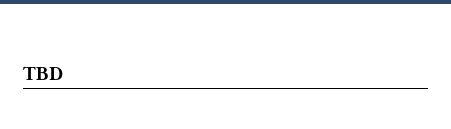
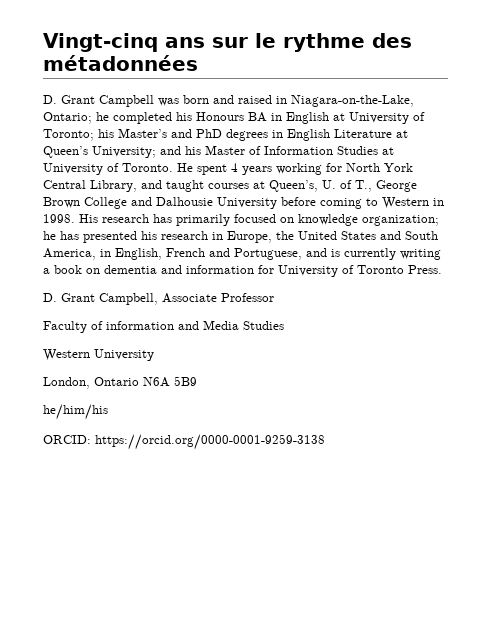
- TBD
+ Vingt-cinq ans sur le rythme des métadonnées
+ D. Grant Campbell was born and raised in Niagara-on-the-Lake, Ontario; he completed his Honours BA in English at University of Toronto; his Master’s and PhD degrees in English Literature at Queen’s University; and his Master of Information Studies at University of Toronto. He spent 4 years working for North York Central Library, and taught courses at Queen’s, U. of T., George Brown College and Dalhousie University before coming to Western in 1998. His research has primarily focused on knowledge organization; he has presented his research in Europe, the United States and South America, in English, French and Portuguese, and is currently writing a book on dementia and information for University of Toronto Press.
+ D. Grant Campbell, Associate Professor
+ Faculty of information and Media Studies
+ Western University
+ London, Ontario N6A 5B9
+ he/him/his
+ ORCID: https://orcid.org/0000-0001-9259-3138

